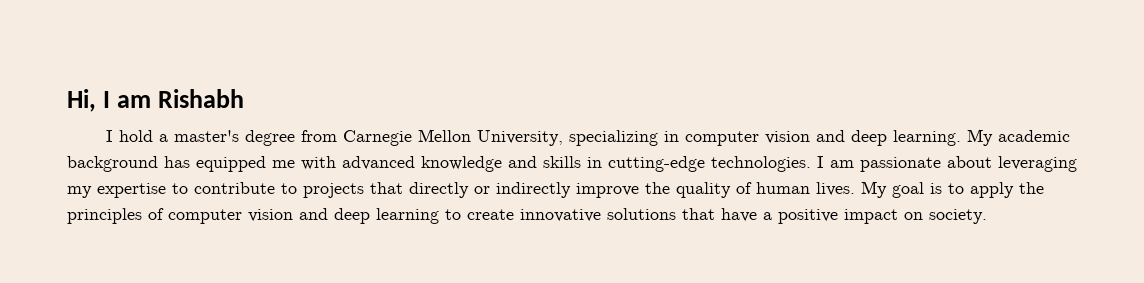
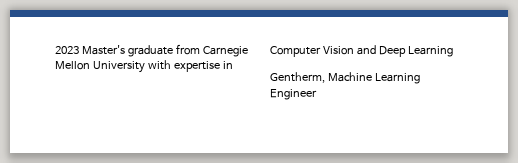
- Hi, I am Rishabh
- I hold a master's degree from Carnegie Mellon University, specializing in computer vision and deep learning. My academic background has equipped me with advanced knowledge and skills in cutting-edge technologies. I am passionate about leveraging my expertise to contribute to projects that directly or indirectly improve the quality of human lives. My goal is to apply the principles of computer vision and deep learning to create innovative solutions that have a positive impact on society.
+ 2023 Master's graduate from Carnegie Mellon University with expertise in Computer Vision and Deep Learning
+ Gentherm, Machine Learning Engineer

